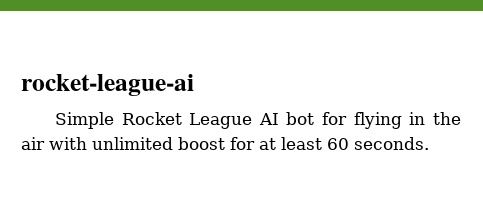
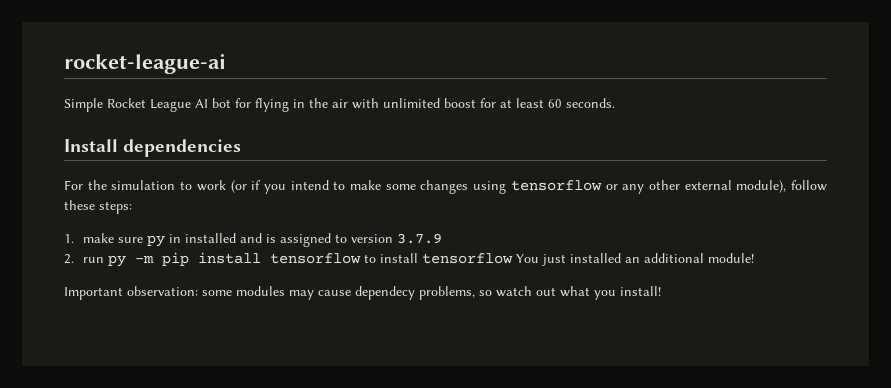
+ Install dependencies
+ For the simulation to work (or if you intend to make some changes using tensorflow or any other external module), follow these steps:
+ 1. make sure py in installed and is assigned to version 3.7.9
+ 2. run py -m pip install tensorflow to install tensorflow You just installed an additional module!
+ Important observation: some modules may cause dependecy problems, so watch out what you install!

